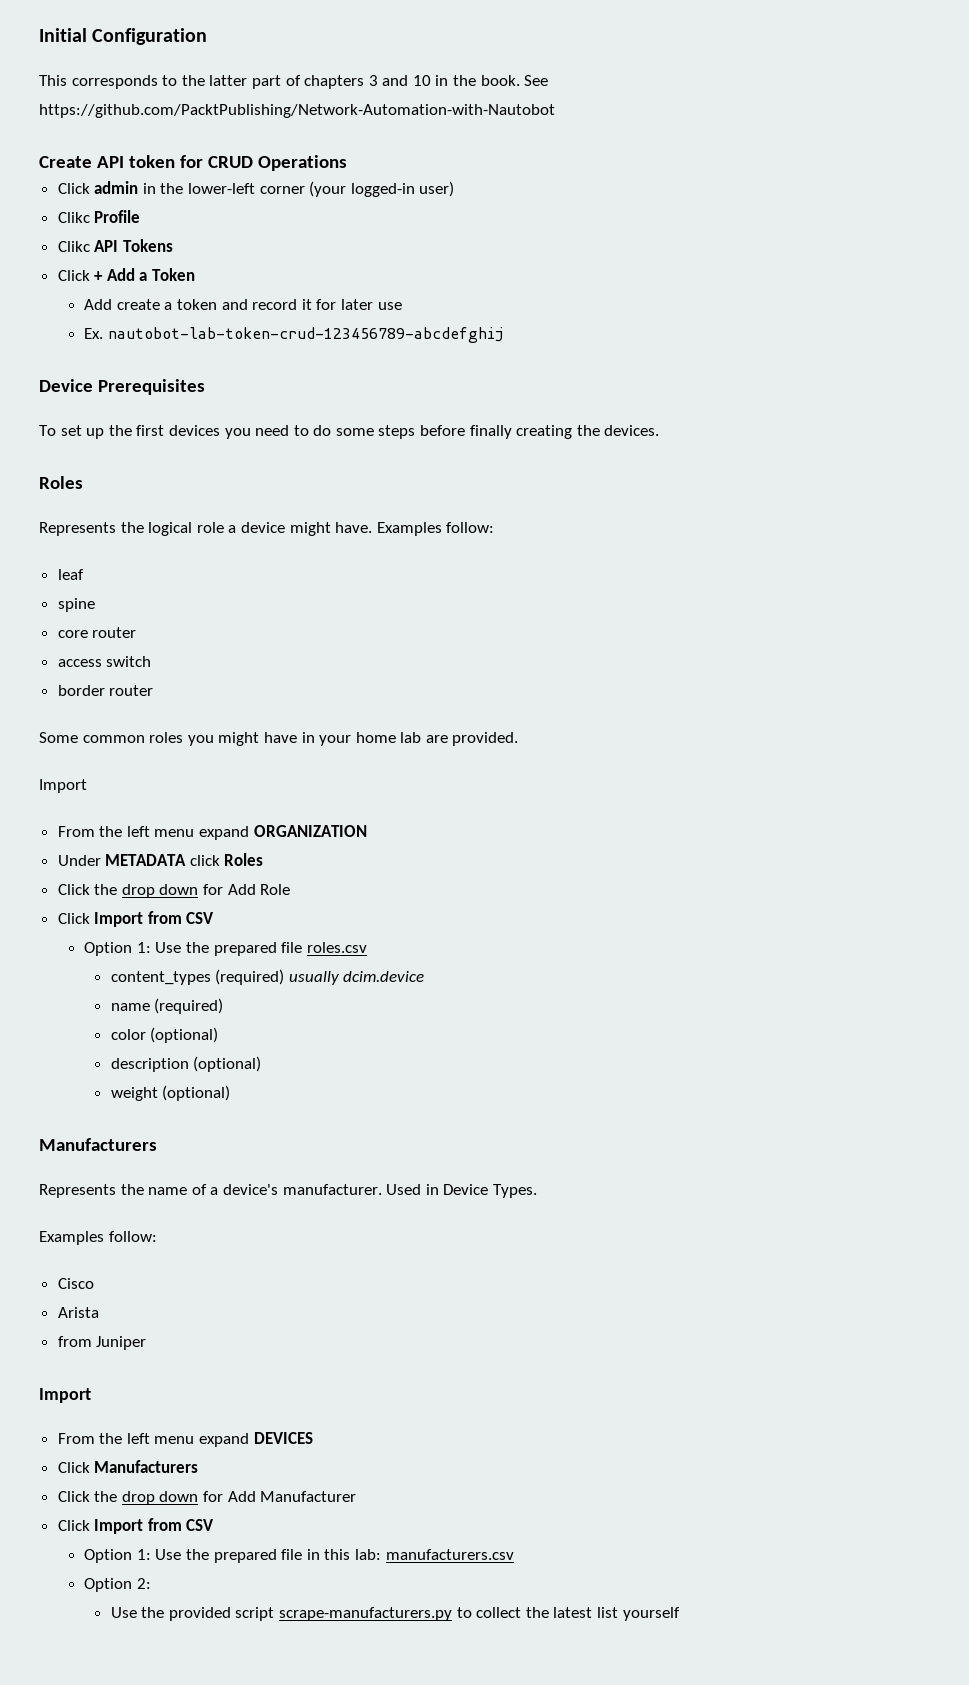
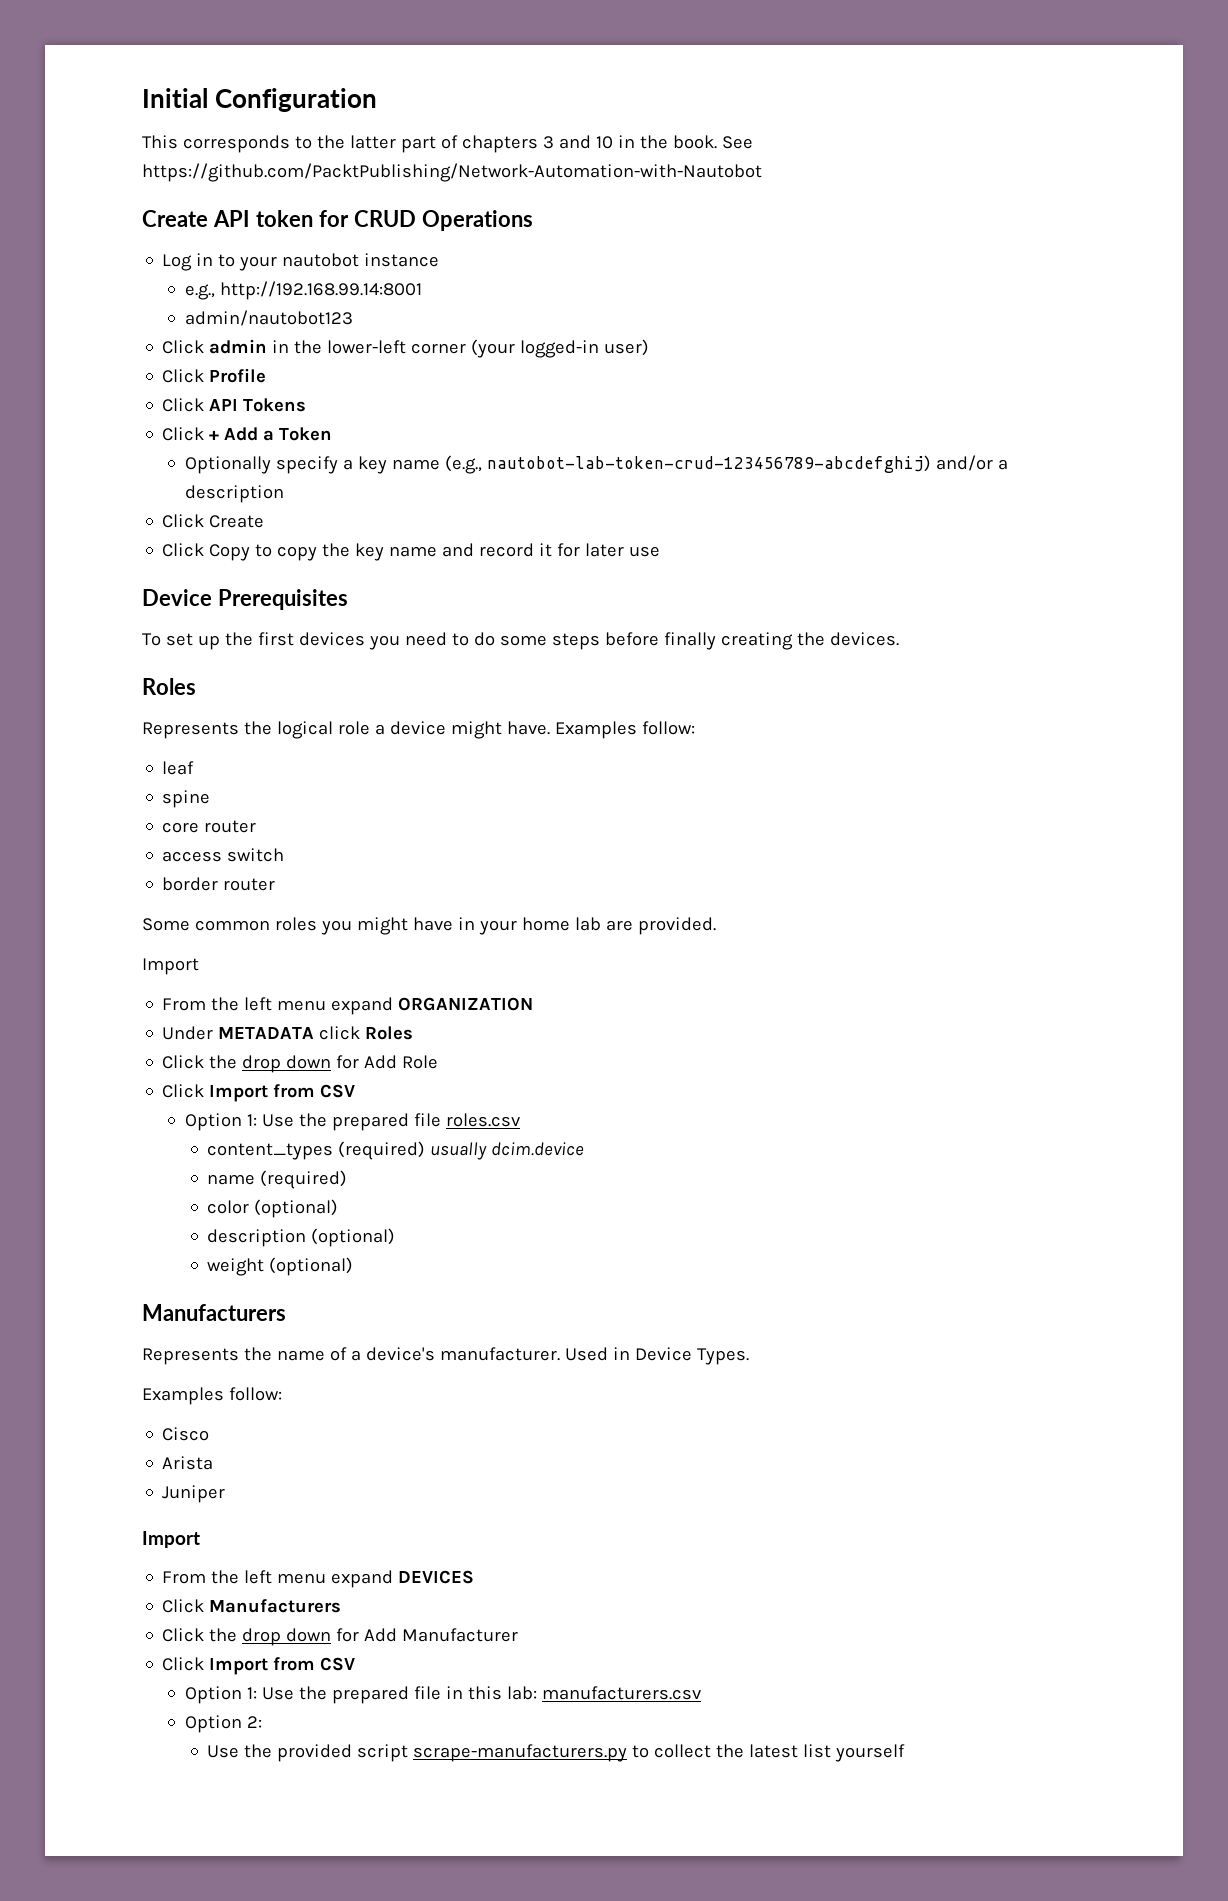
+ Log in to your nautobot instance
+ e.g., http://192.168.99.14:8001
+ admin/nautobot123
- Clikc Profile
+ Click Profile
- Clikc API Tokens
+ Click API Tokens
- Add create a token and record it for later use
+ Optionally specify a key name (e.g., nautobot-lab-token-crud-123456789-abcdefghij) and/or a description
+ Click Create
+ Click Copy to copy the key name and record it for later use
- Ex. nautobot-lab-token-crud-123456789-abcdefghij
- from Juniper
+ Juniper

